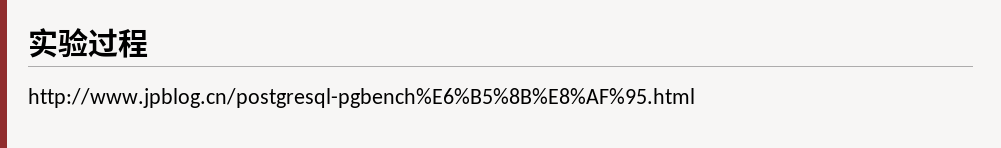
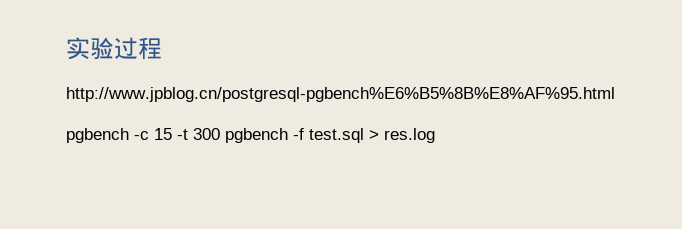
+ pgbench -c 15 -t 300 pgbench -f test.sql > res.log

